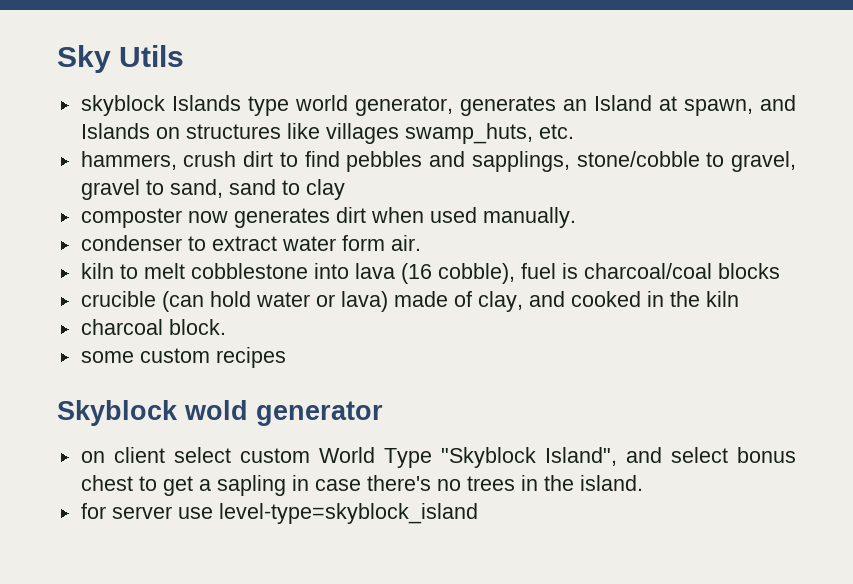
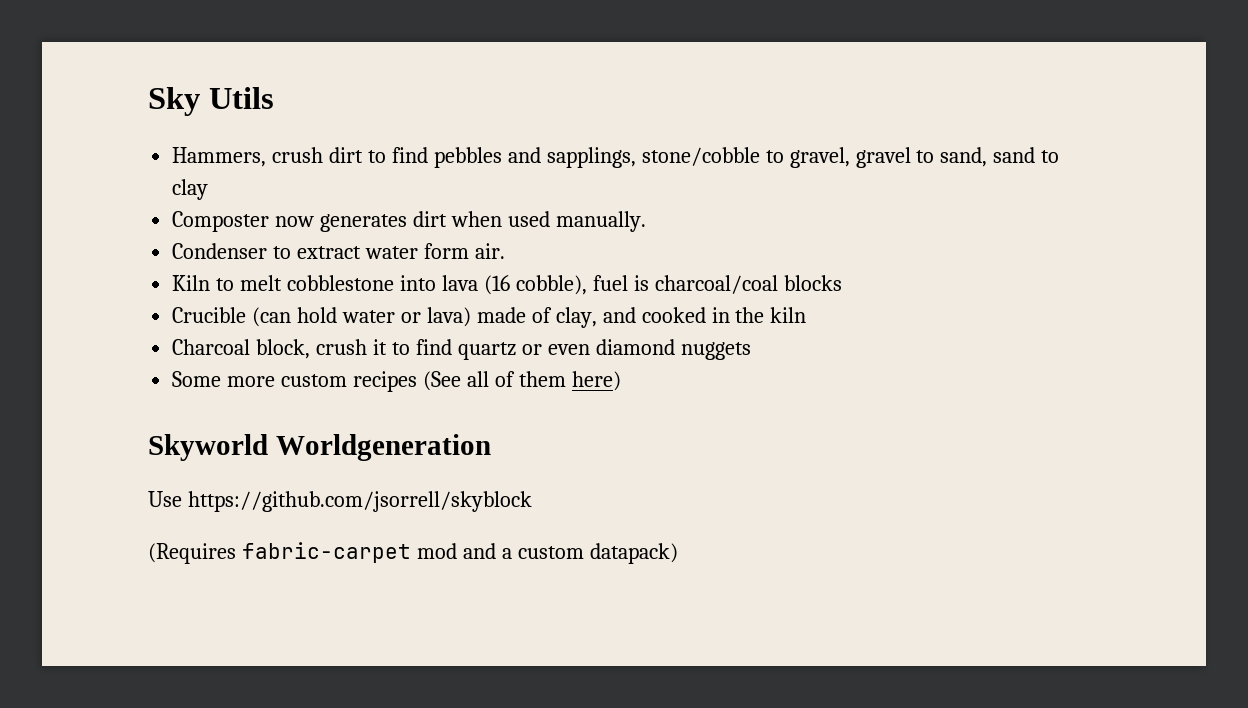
- skyblock Islands type world generator, generates an Island at spawn, and Islands on structures like villages swamp_huts, etc.
- hammers, crush dirt to find pebbles and sapplings, stone/cobble to gravel, gravel to sand, sand to clay
+ Hammers, crush dirt to find pebbles and sapplings, stone/cobble to gravel, gravel to sand, sand to clay
- composter now generates dirt when used manually.
+ Composter now generates dirt when used manually.
- condenser to extract water form air.
+ Condenser to extract water form air.
- kiln to melt cobblestone into lava (16 cobble), fuel is charcoal/coal blocks
+ Kiln to melt cobblestone into lava (16 cobble), fuel is charcoal/coal blocks
- crucible (can hold water or lava) made of clay, and cooked in the kiln
+ Crucible (can hold water or lava) made of clay, and cooked in the kiln
- charcoal block.
- some custom recipes
- Skyblock wold generator
- on client select custom World Type "Skyblock Island", and select bonus chest to get a sapling in case there's no trees in the island.
- for server use level-type=skyblock_island
+ Charcoal block, crush it to find quartz or even diamond nuggets
+ Some more custom recipes (See all of them here)
+ Skyworld Worldgeneration
+ Use https://github.com/jsorrell/skyblock
+ (Requires fabric-carpet mod and a custom datapack)

